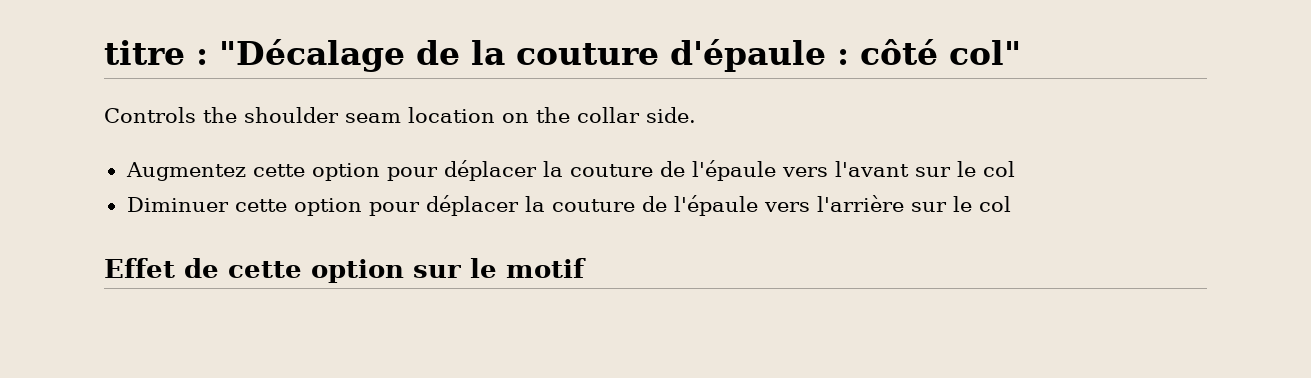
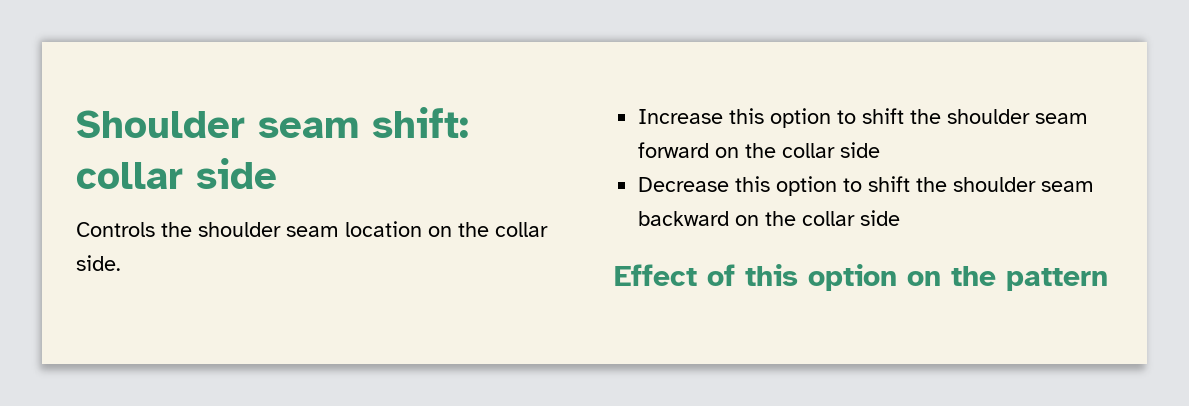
- titre : "Décalage de la couture d'épaule : côté col"
+ Shoulder seam shift: collar side
- Augmentez cette option pour déplacer la couture de l'épaule vers l'avant sur le col
- Diminuer cette option pour déplacer la couture de l'épaule vers l'arrière sur le col
- Effet de cette option sur le motif
+ Increase this option to shift the shoulder seam forward on the collar side
+ Decrease this option to shift the shoulder seam backward on the collar side
+ Effect of this option on the pattern

